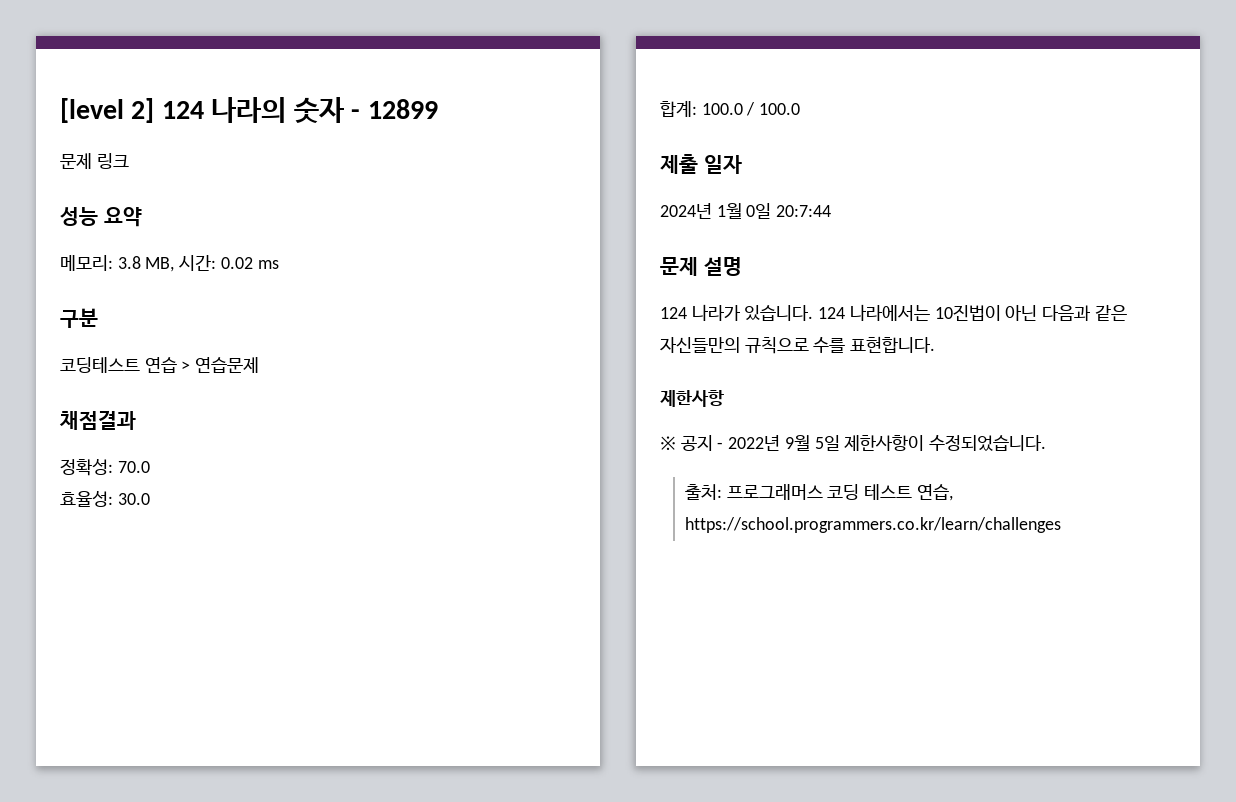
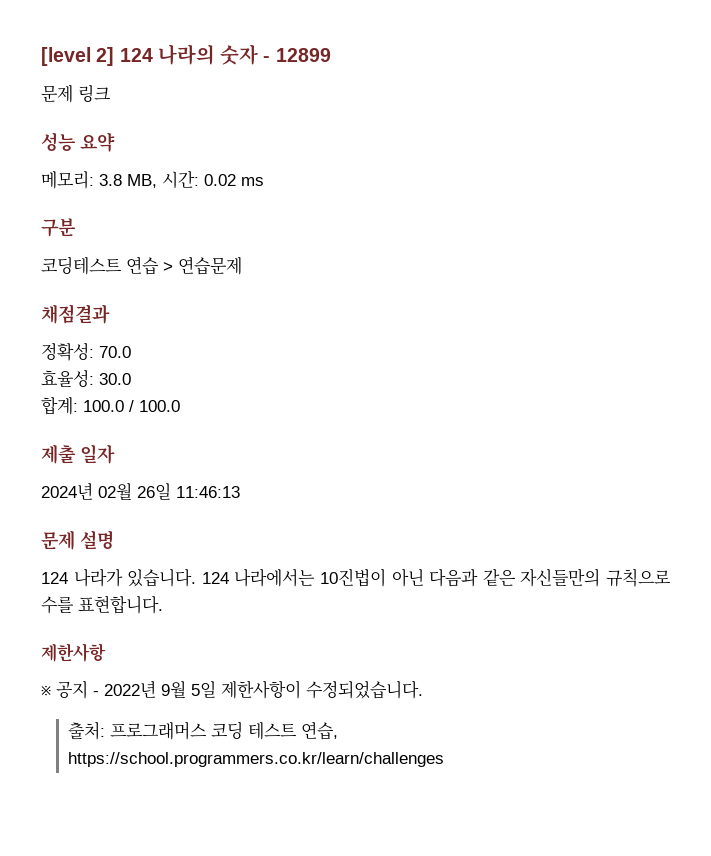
- 2024년 1월 0일 20:7:44
+ 2024년 02월 26일 11:46:13

